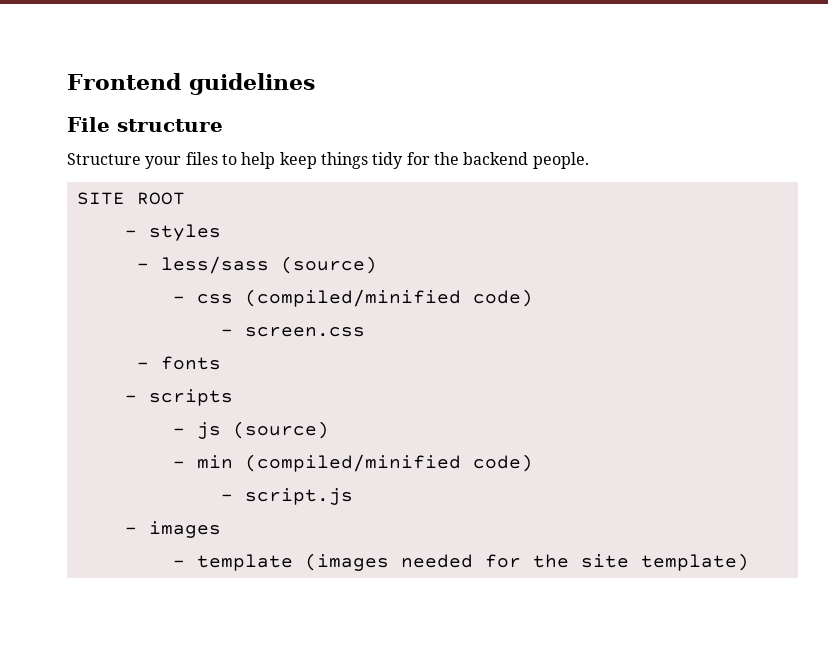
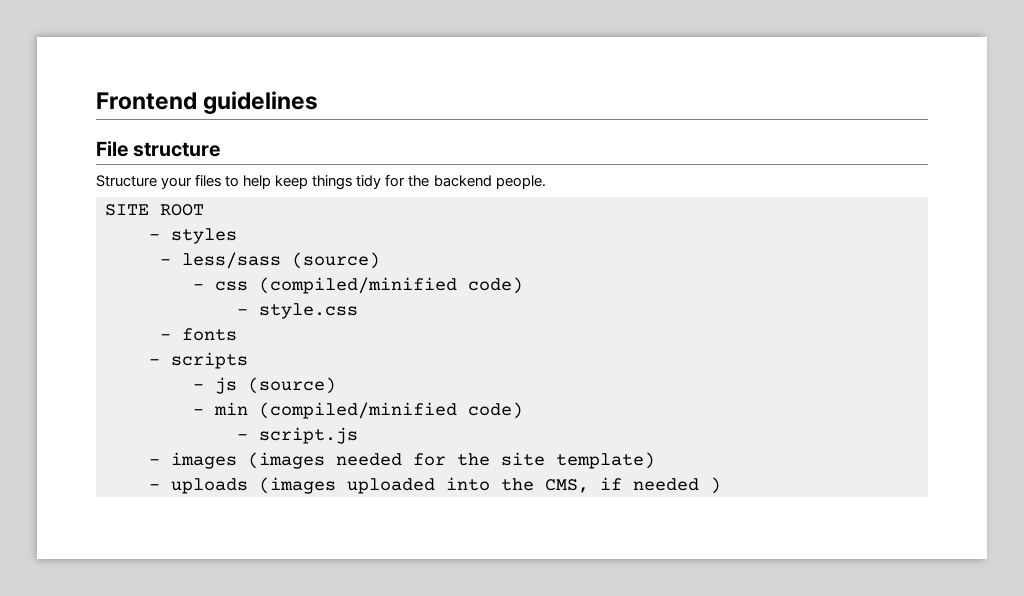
- - screen.css
+ - style.css
- - images
- - template (images needed for the site template)
+ - images (images needed for the site template)
+ - uploads (images uploaded into the CMS, if needed )

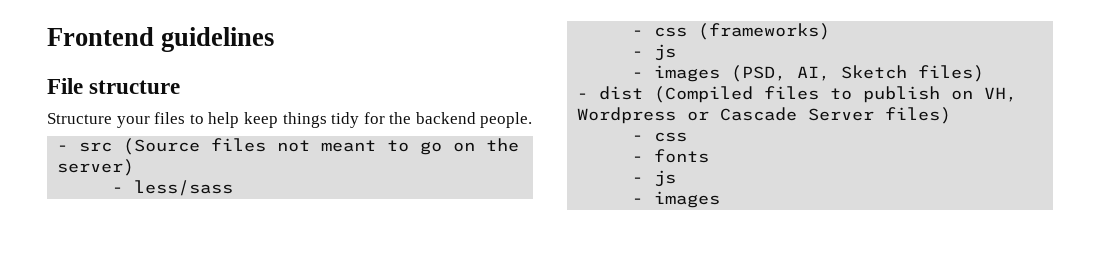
- SITE ROOT
- - styles
+ - src (Source files not meant to go on the server)
- - less/sass (source)
- - css (compiled/minified code)
- - style.css
+ - less/sass
+ - css (frameworks)
+ - js
+ - images (PSD, AI, Sketch files)
+ - dist (Compiled files to publish on VH, Wordpress or Cascade Server files)
+ - css
  - fonts
- - scripts
- - js (source)
- - min (compiled/minified code)
- - script.js
- - images (images needed for the site template)
- - uploads (images uploaded into the CMS, if needed )
+ - js
+ - images

